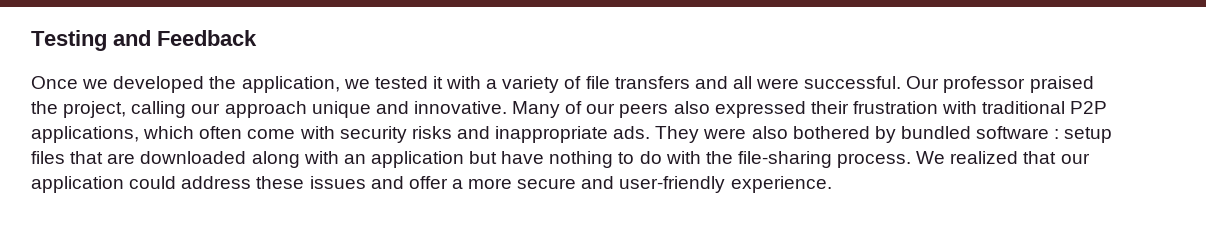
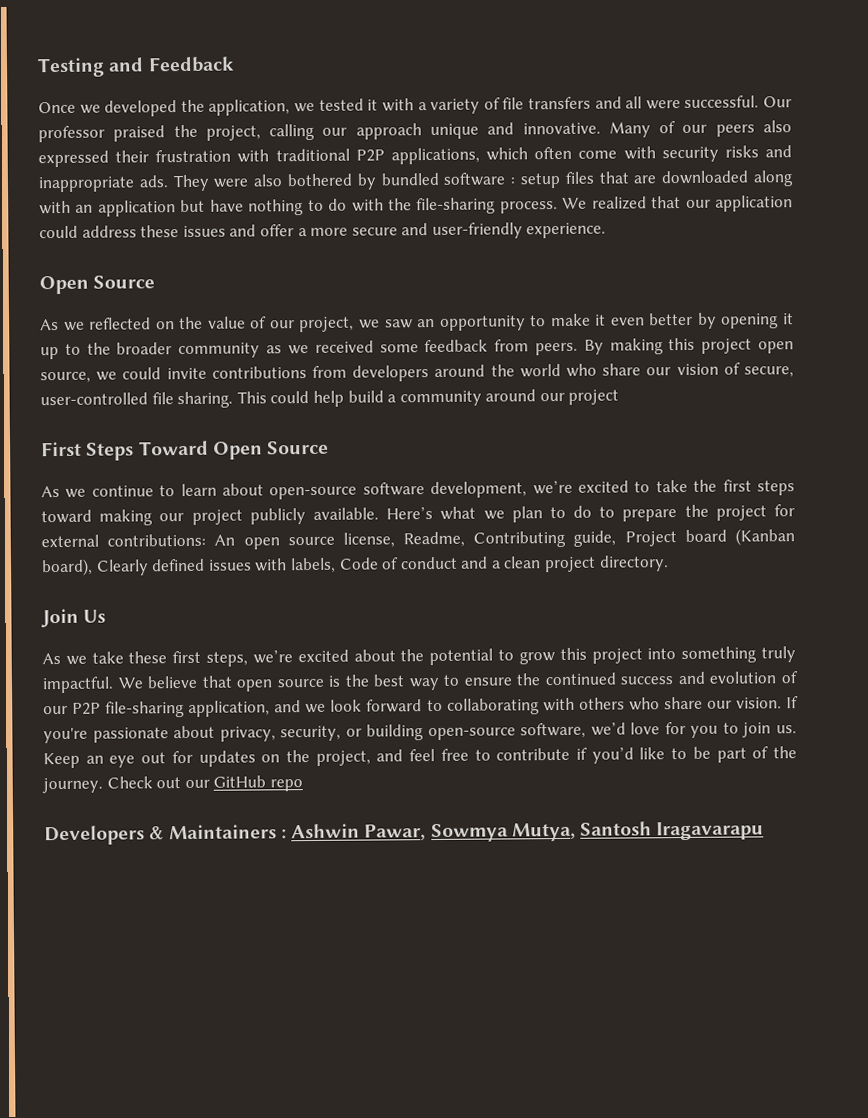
  We realized that our application could address these issues and offer a more secure and user-friendly experience.
+ Open Source
+ As we reflected on the value of our project, we saw an opportunity to make it even better by opening it up to the broader community as we received some feedback from peers. By making this project open source, we could invite contributions from developers around the world who share our vision of secure, user-controlled file sharing. This could help build a community around our project
+ First Steps Toward Open Source
+ As we continue to learn about open-source software development, we’re excited to take the first steps toward making our project publicly available. Here’s what we plan to do to prepare the project for external contributions: An open source license, Readme, Contributing guide, Project board (Kanban board), Clearly defined issues with labels, Code of conduct and a clean project directory.
+ Join Us
+ As we take these first steps, we’re excited about the potential to grow this project into something truly impactful. We believe that open source is the best way to ensure the continued success and evolution of our P2P file-sharing application, and we look forward to collaborating with others who share our vision. If you're passionate about privacy, security, or building open-source software, we’d love for you to join us. Keep an eye out for updates on the project, and feel free to contribute if you’d like to be part of the journey. Check out our GitHub repo
+ Developers & Maintainers : Ashwin Pawar, Sowmya Mutya, Santosh Iragavarapu

